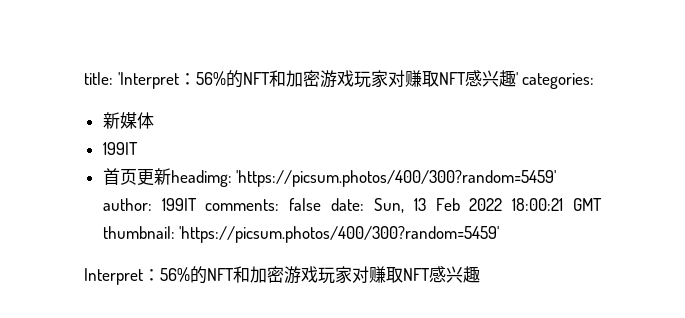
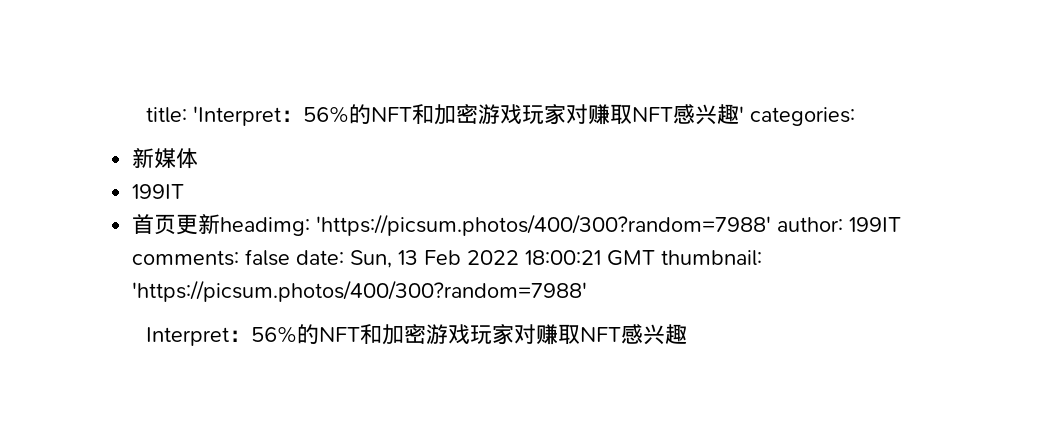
- 首页更新headimg: 'https://picsum.photos/400/300?random=5459' author: 199IT comments: false date: Sun, 13 Feb 2022 18:00:21 GMT thumbnail: 'https://picsum.photos/400/300?random=5459'
+ 首页更新headimg: 'https://picsum.photos/400/300?random=7988' author: 199IT comments: false date: Sun, 13 Feb 2022 18:00:21 GMT thumbnail: 'https://picsum.photos/400/300?random=7988'

